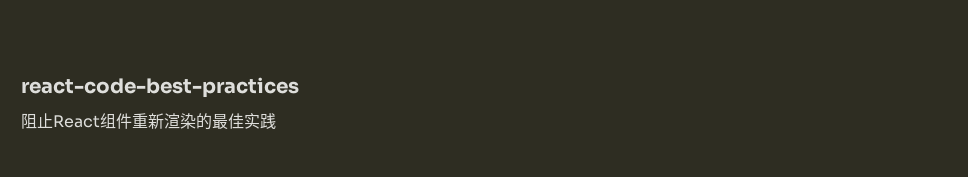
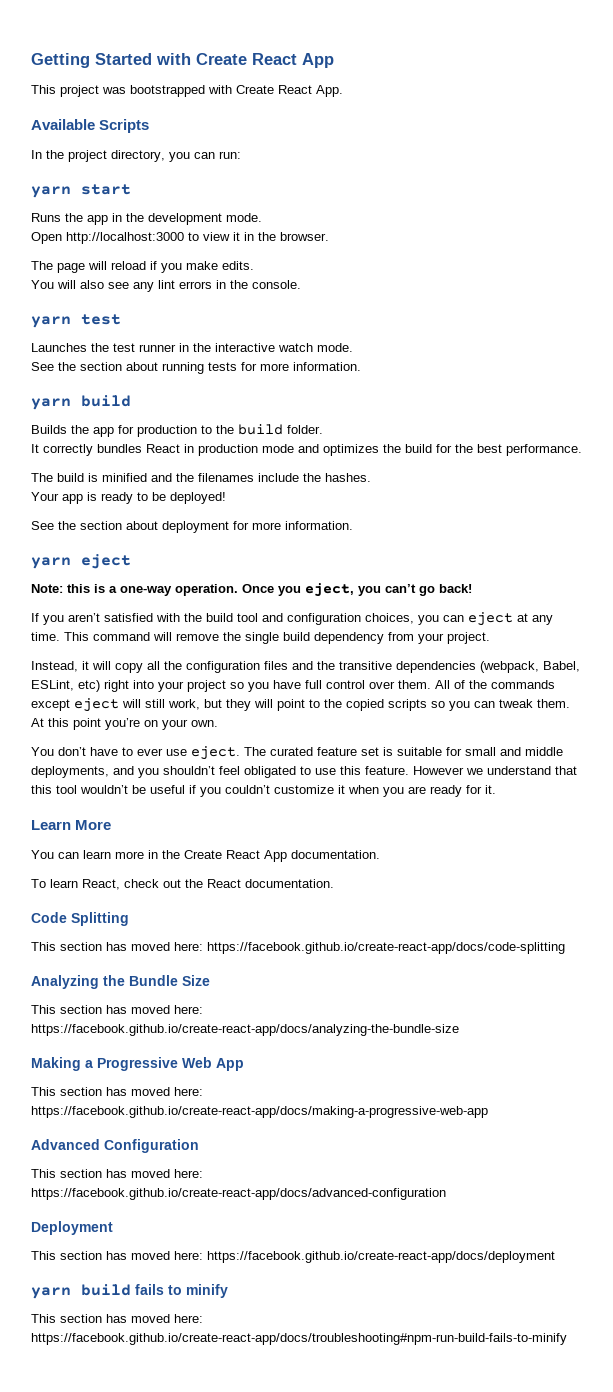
- react-code-best-practices
- 阻止React组件重新渲染的最佳实践
+ Getting Started with Create React App
+ This project was bootstrapped with Create React App.
+ Available Scripts
+ In the project directory, you can run:
+ yarn start
+ Runs the app in the development mode.
+ Open http://localhost:3000 to view it in the browser.
+ The page will reload if you make edits.
+ You will also see any lint errors in the console.
+ yarn test
+ Launches the test runner in the interactive watch mode.
+ See the section about running tests for more information.
+ yarn build
+ Builds the app for production to the build folder.
+ It correctly bundles React in production mode and optimizes the build for the best performance.
+ The build is minified and the filenames include the hashes.
+ Your app is ready to be deployed!
+ See the section about deployment for more information.
+ yarn eject
+ Note: this is a one-way operation. Once you eject, you can’t go back!
+ If you aren’t satisfied with the build tool and configuration choices, you can eject at any time. This command will remove the single build dependency from your project.
+ Instead, it will copy all the configuration files and the transitive dependencies (webpack, Babel, ESLint, etc) right into your project so you have full control over them. All of the commands except eject will still work, but they will point to the copied scripts so you can tweak them. At this point you’re on your own.
+ You don’t have to ever use eject. The curated feature set is suitable for small and middle deployments, and you shouldn’t feel obligated to use this feature. However we understand that this tool wouldn’t be useful if you couldn’t customize it when you are ready for it.
+ Learn More
+ You can learn more in the Create React App documentation.
+ To learn React, check out the React documentation.
+ Code Splitting
+ This section has moved here: https://facebook.github.io/create-react-app/docs/code-splitting
+ Analyzing the Bundle Size
+ This section has moved here: https://facebook.github.io/create-react-app/docs/analyzing-the-bundle-size
+ Making a Progressive Web App
+ This section has moved here: https://facebook.github.io/create-react-app/docs/making-a-progressive-web-app
+ Advanced Configuration
+ This section has moved here: https://facebook.github.io/create-react-app/docs/advanced-configuration
+ Deployment
+ This section has moved here: https://facebook.github.io/create-react-app/docs/deployment
+ yarn build fails to minify
+ This section has moved here: https://facebook.github.io/create-react-app/docs/troubleshooting#npm-run-build-fails-to-minify

